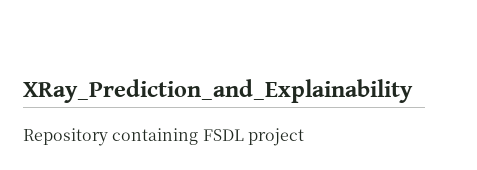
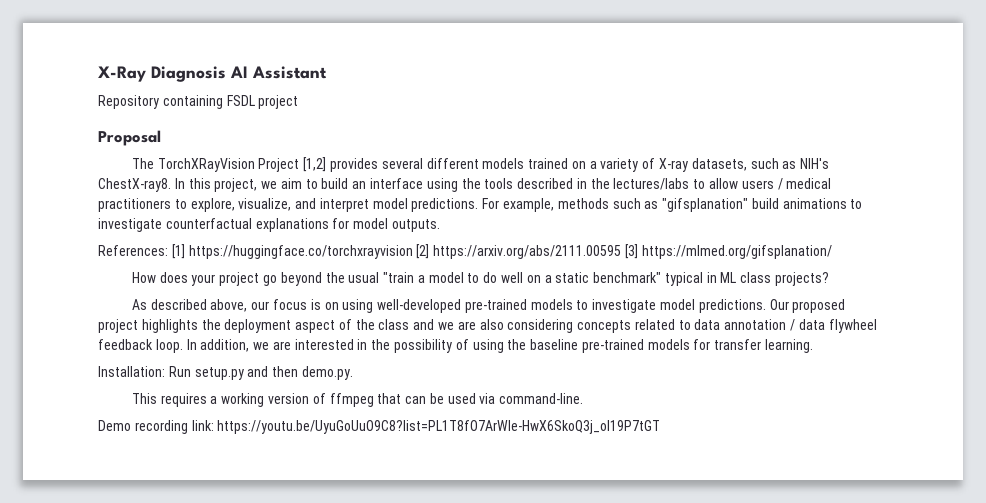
- XRay_Prediction_and_Explainability
+ X-Ray Diagnosis AI Assistant
+ Proposal
+ The TorchXRayVision Project [1,2] provides several different models trained on a variety of X-ray datasets, such as NIH's ChestX-ray8. In this project, we aim to build an interface using the tools described in the lectures/labs to allow users / medical practitioners to explore, visualize, and interpret model predictions. For example, methods such as "gifsplanation" build animations to investigate counterfactual explanations for model outputs.
+ References: [1] https://huggingface.co/torchxrayvision [2] https://arxiv.org/abs/2111.00595 [3] https://mlmed.org/gifsplanation/
+ How does your project go beyond the usual "train a model to do well on a static benchmark" typical in ML class projects?
+ As described above, our focus is on using well-developed pre-trained models to investigate model predictions. Our proposed project highlights the deployment aspect of the class and we are also considering concepts related to data annotation / data flywheel feedback loop. In addition, we are interested in the possibility of using the baseline pre-trained models for transfer learning.
+ Installation: Run setup.py and then demo.py.
+ This requires a working version of ffmpeg that can be used via command-line.
+ Demo recording link: https://youtu.be/UyuGoUuO9C8?list=PL1T8fO7ArWle-HwX6SkoQ3j_ol19P7tGT

